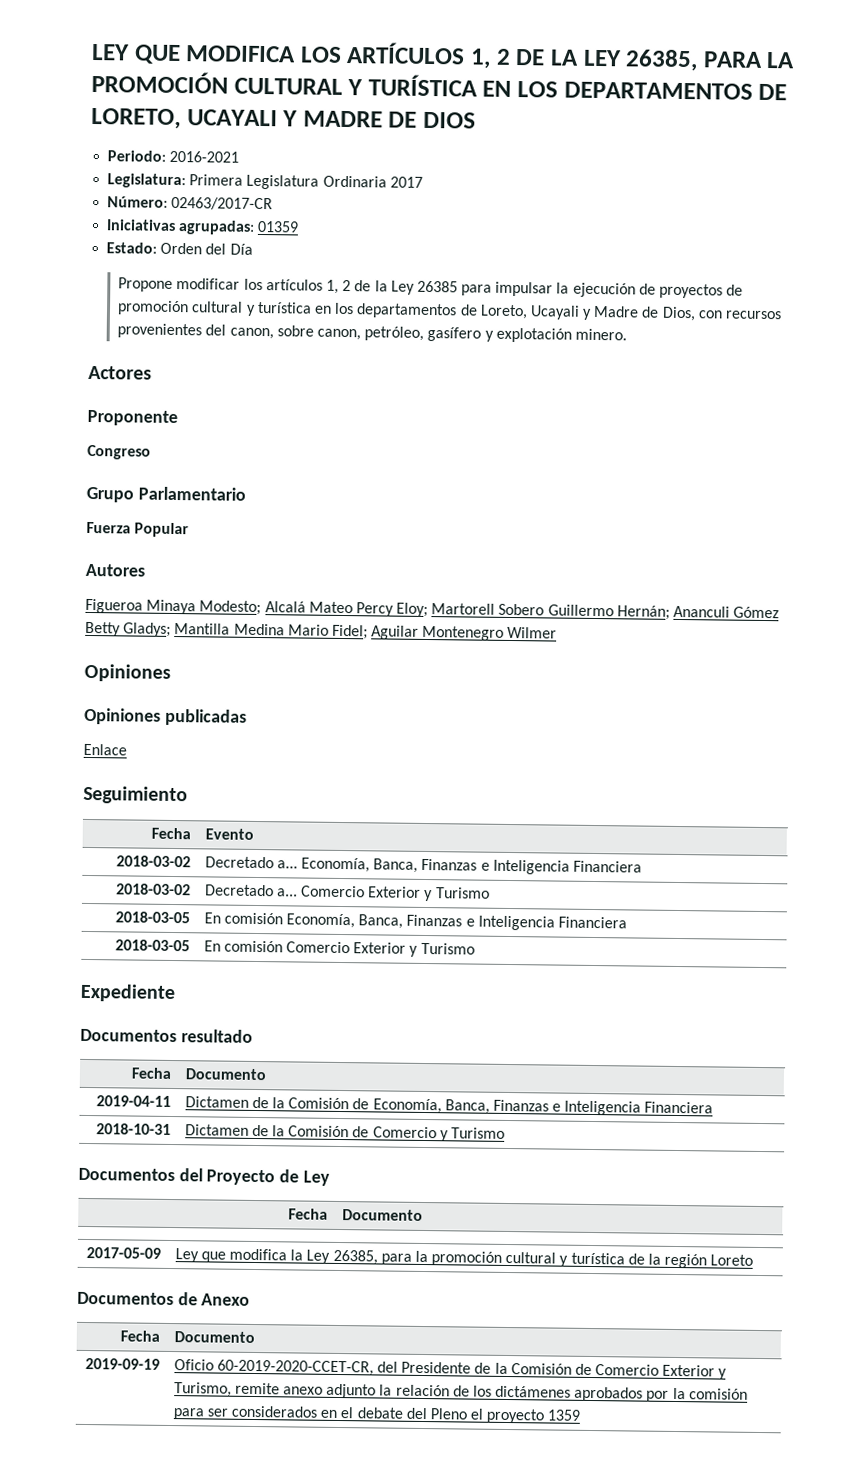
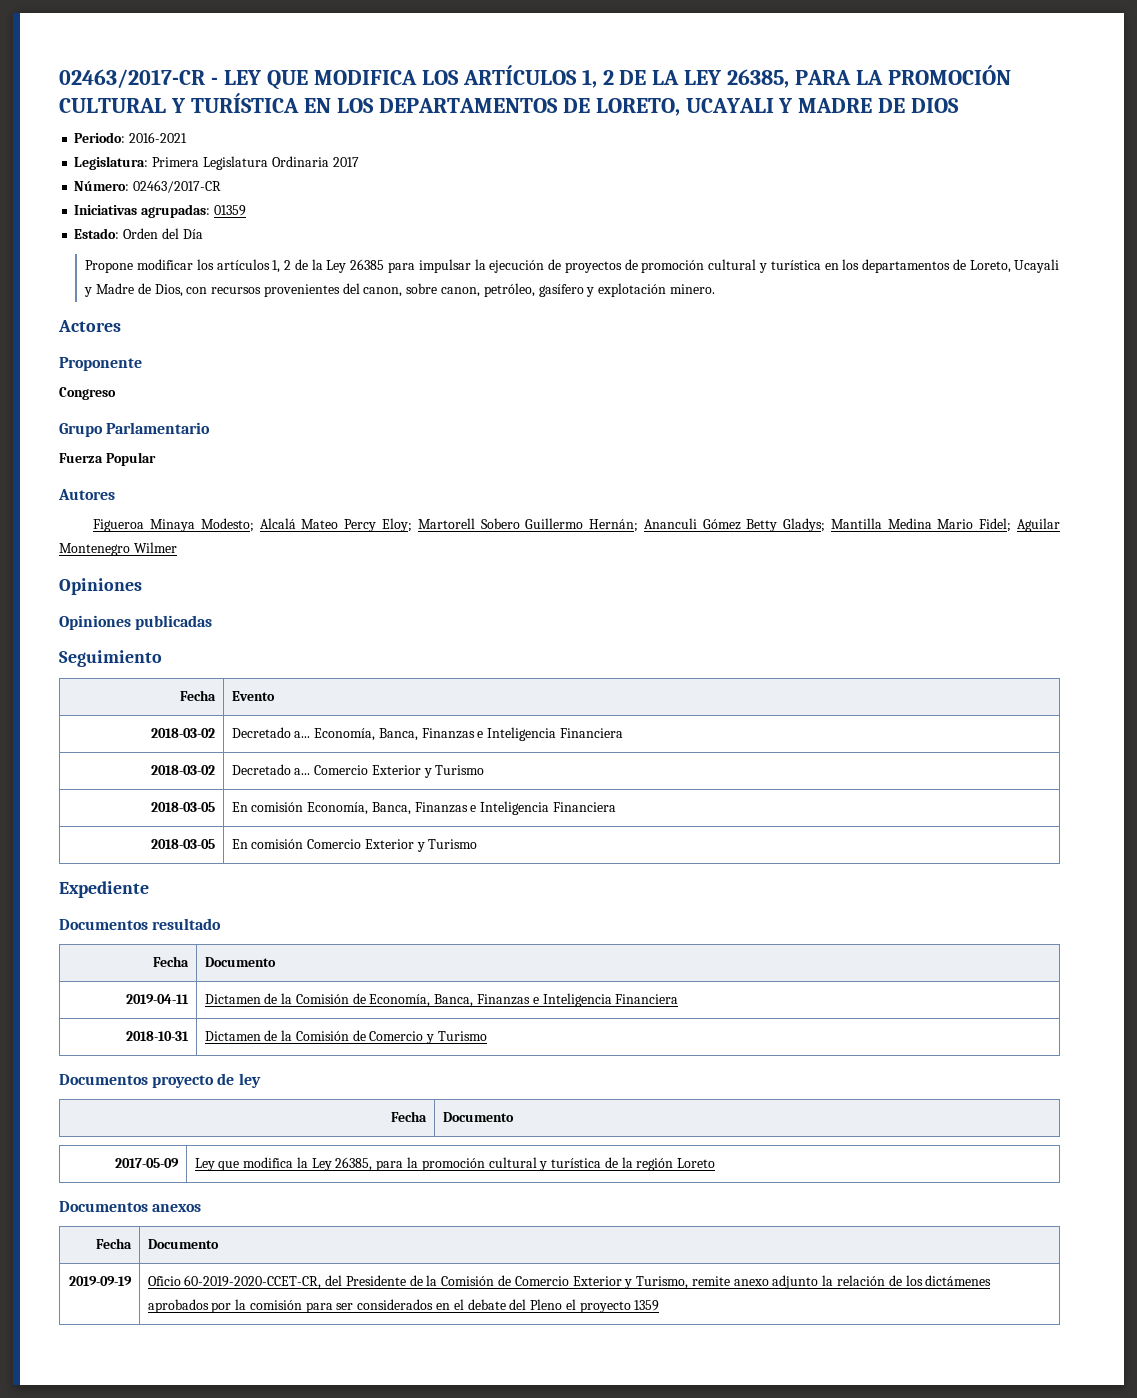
- LEY QUE MODIFICA LOS ARTÍCULOS 1, 2 DE LA LEY 26385, PARA LA PROMOCIÓN CULTURAL Y TURÍSTICA EN LOS DEPARTAMENTOS DE LORETO, UCAYALI Y MADRE DE DIOS
+ 02463/2017-CR - LEY QUE MODIFICA LOS ARTÍCULOS 1, 2 DE LA LEY 26385, PARA LA PROMOCIÓN CULTURAL Y TURÍSTICA EN LOS DEPARTAMENTOS DE LORETO, UCAYALI Y MADRE DE DIOS
- Enlace
- Documentos del Proyecto de Ley
+ Documentos proyecto de ley
- Documentos de Anexo
+ Documentos anexos

